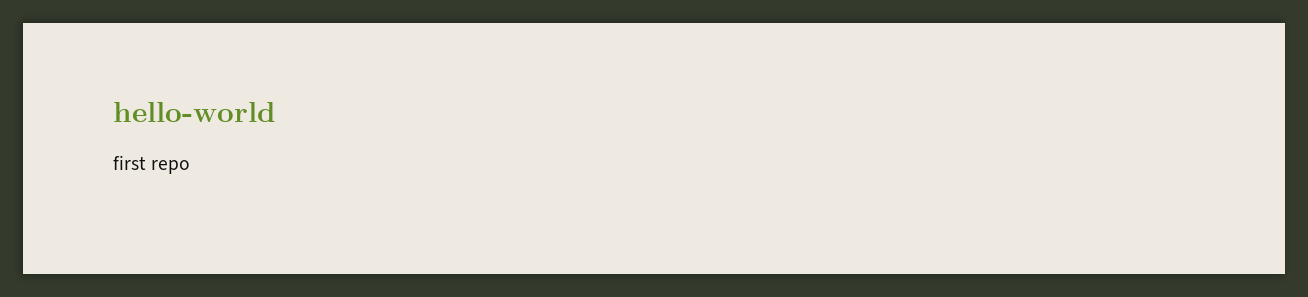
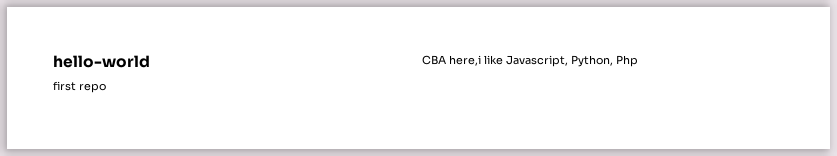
+ CBA here,i like Javascript, Python, Php

